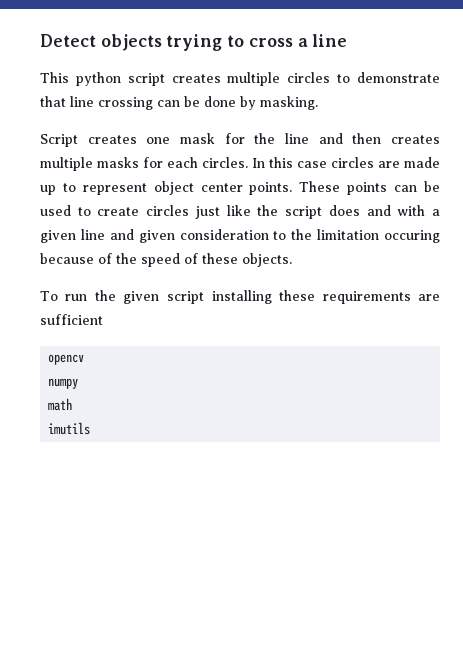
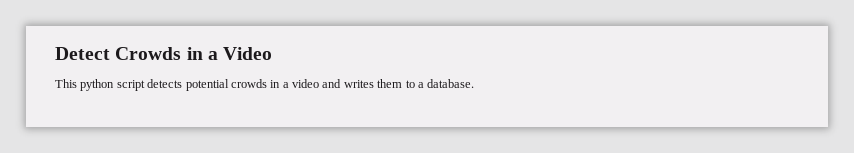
- Detect objects trying to cross a line
- This python script creates multiple circles to demonstrate that line crossing can be done by masking.
- Script creates one mask for the line and then creates multiple masks for each circles. In this case circles are made up to represent object center points. These points can be used to create circles just like the script does and with a given line and given consideration to the limitation occuring because of the speed of these objects.
- To run the given script installing these requirements are sufficient
- opencv
- numpy
- math
- imutils
+ Detect Crowds in a Video
+ This python script detects potential crowds in a video and writes them to a database.

